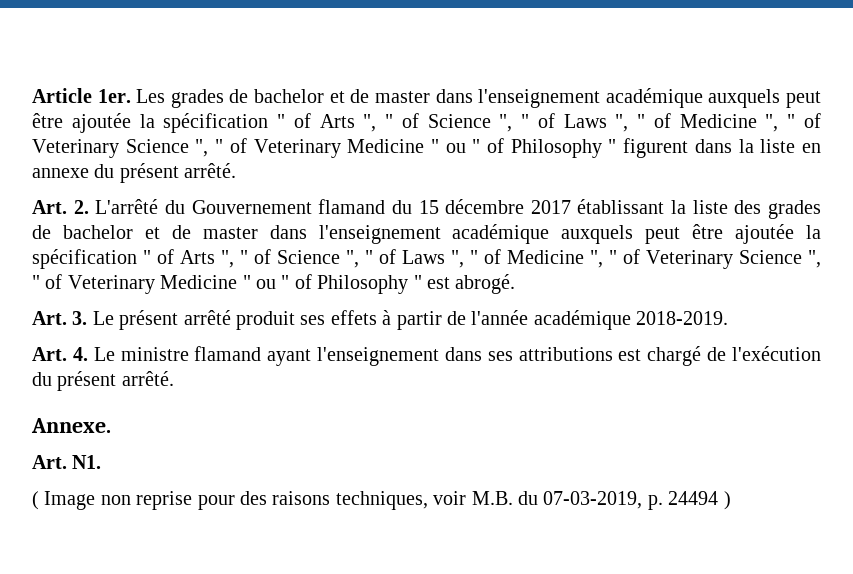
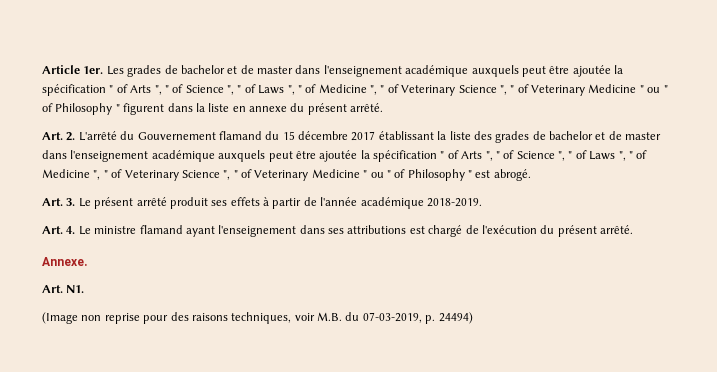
- ( Image non reprise pour des raisons techniques, voir M.B. du 07-03-2019, p. 24494 )
+ (Image non reprise pour des raisons techniques, voir M.B. du 07-03-2019, p. 24494)

